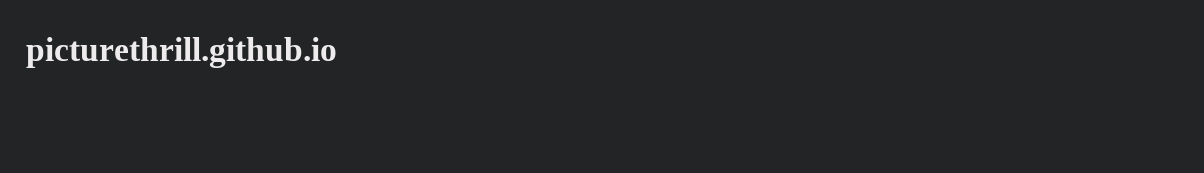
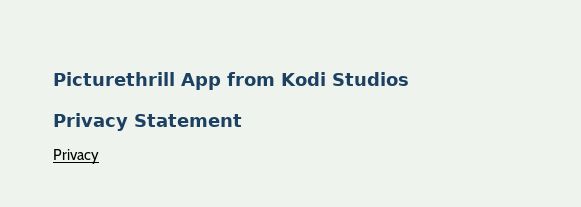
- picturethrill.github.io
+ Picturethrill App from Kodi Studios
+ Privacy Statement
+ Privacy

